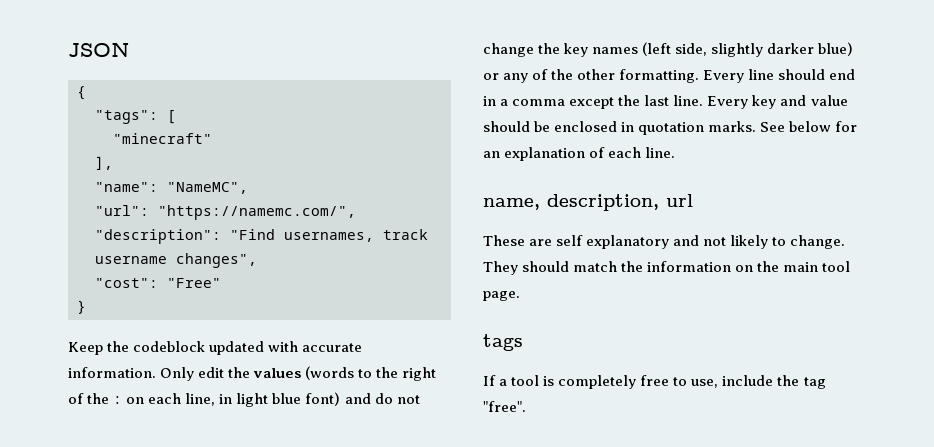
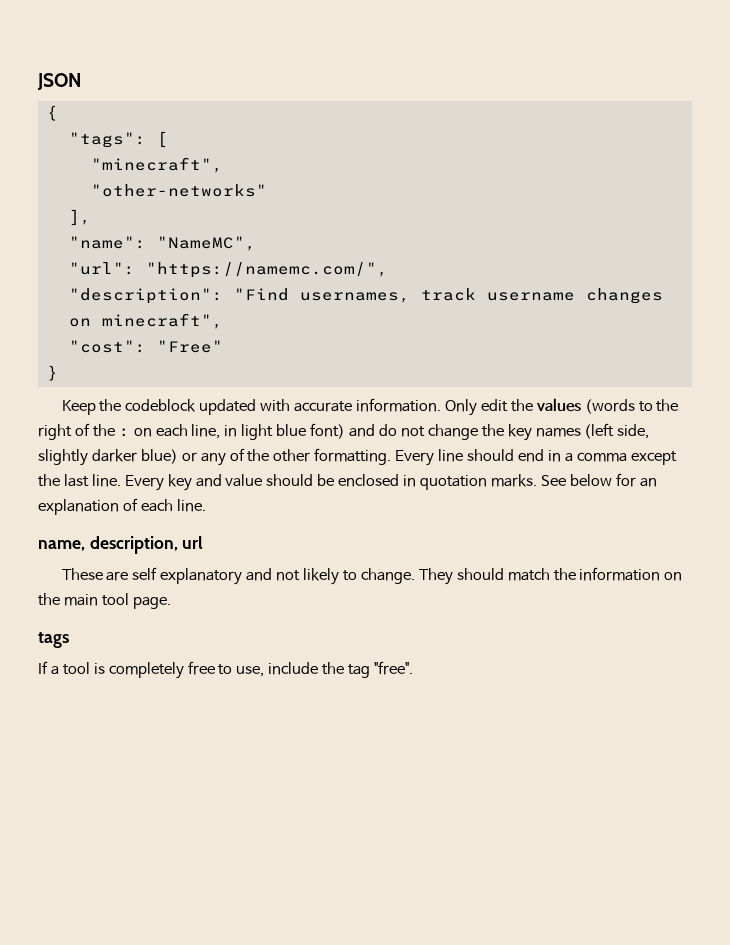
- "minecraft"
+ "minecraft",
+ "other-networks"
- "description": "Find usernames, track username changes",
+ "description": "Find usernames, track username changes on minecraft",

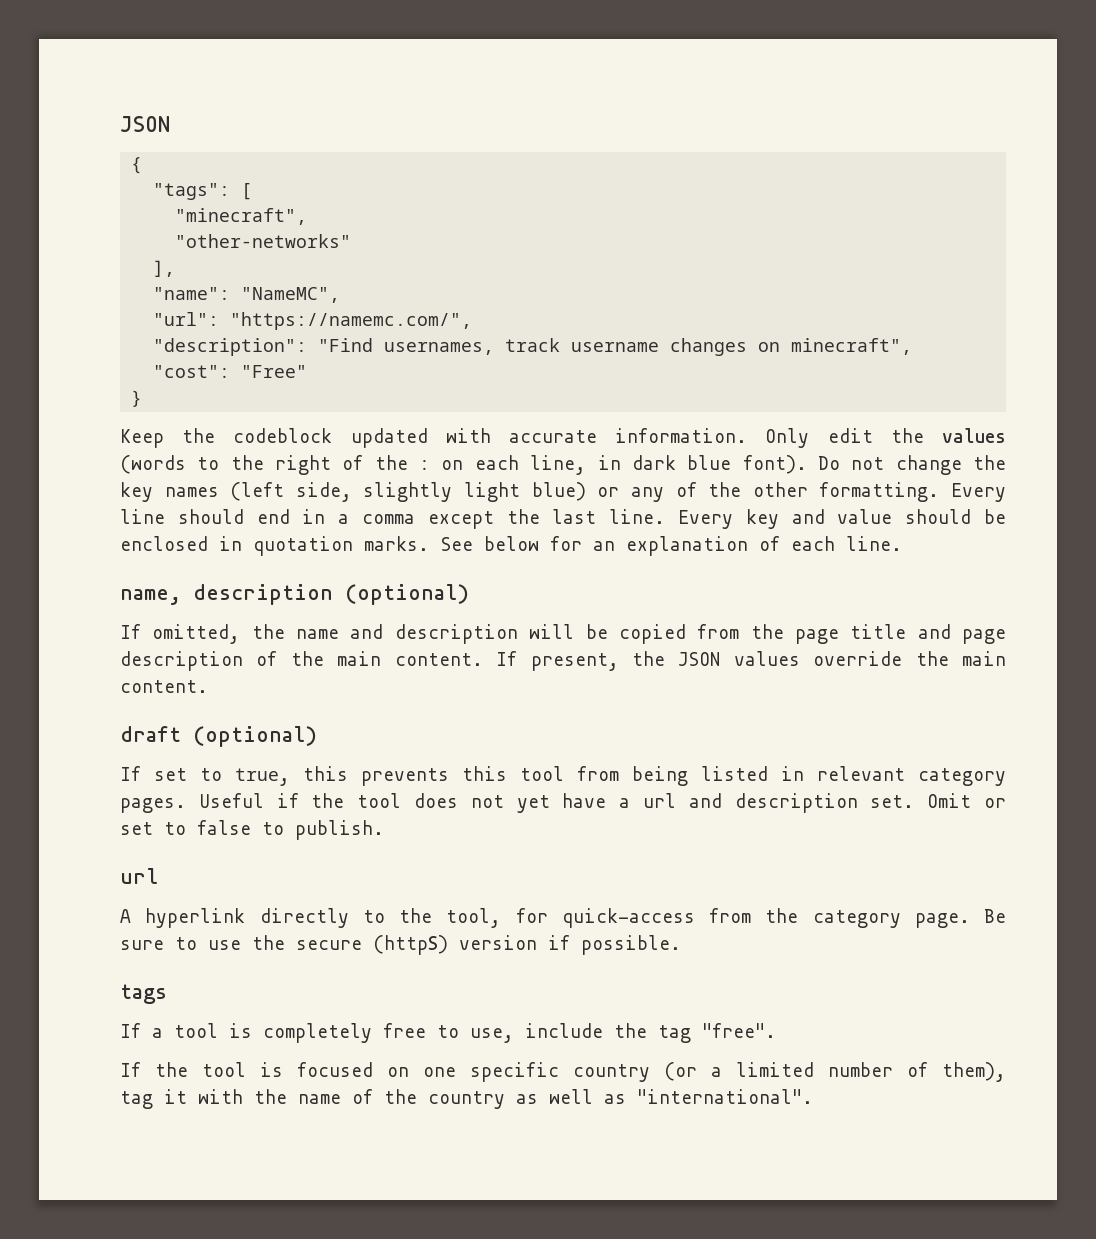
- Only edit the values (words to the right of the : on each line, in light blue font) and do not change the key names (left side, slightly darker blue) or any of the other formatting.
+ Only edit the values (words to the right of the : on each line, in dark blue font). Do not change the key names (left side, slightly light blue) or any of the other formatting.
- name, description, url
- These are self explanatory and not likely to change. They should match the information on the main tool page.
+ name, description (optional)
+ If omitted, the name and description will be copied from the page title and page description of the main content. If present, the JSON values override the main content.
+ draft (optional)
+ If set to true, this prevents this tool from being listed in relevant category pages. Useful if the tool does not yet have a url and description set. Omit or set to false to publish.
+ url
+ A hyperlink directly to the tool, for quick-access from the category page. Be sure to use the secure (httpS) version if possible.
+ If the tool is focused on one specific country (or a limited number of them), tag it with the name of the country as well as "international".

